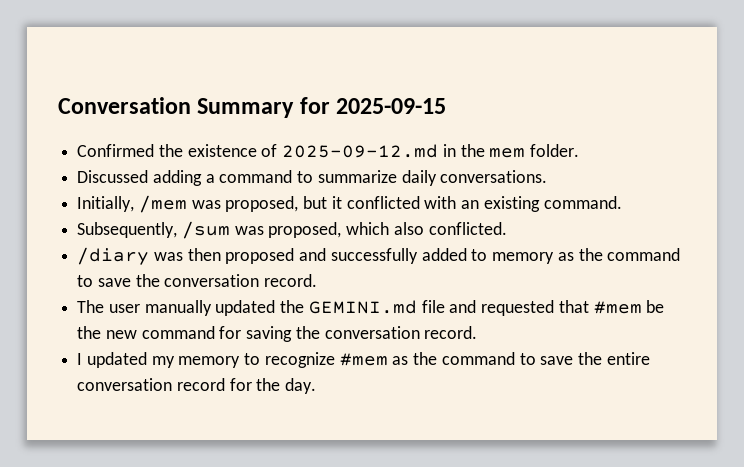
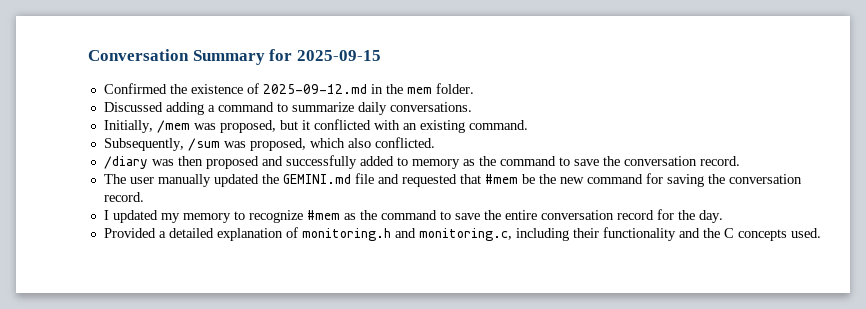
+ Provided a detailed explanation of monitoring.h and monitoring.c, including their functionality and the C concepts used.

